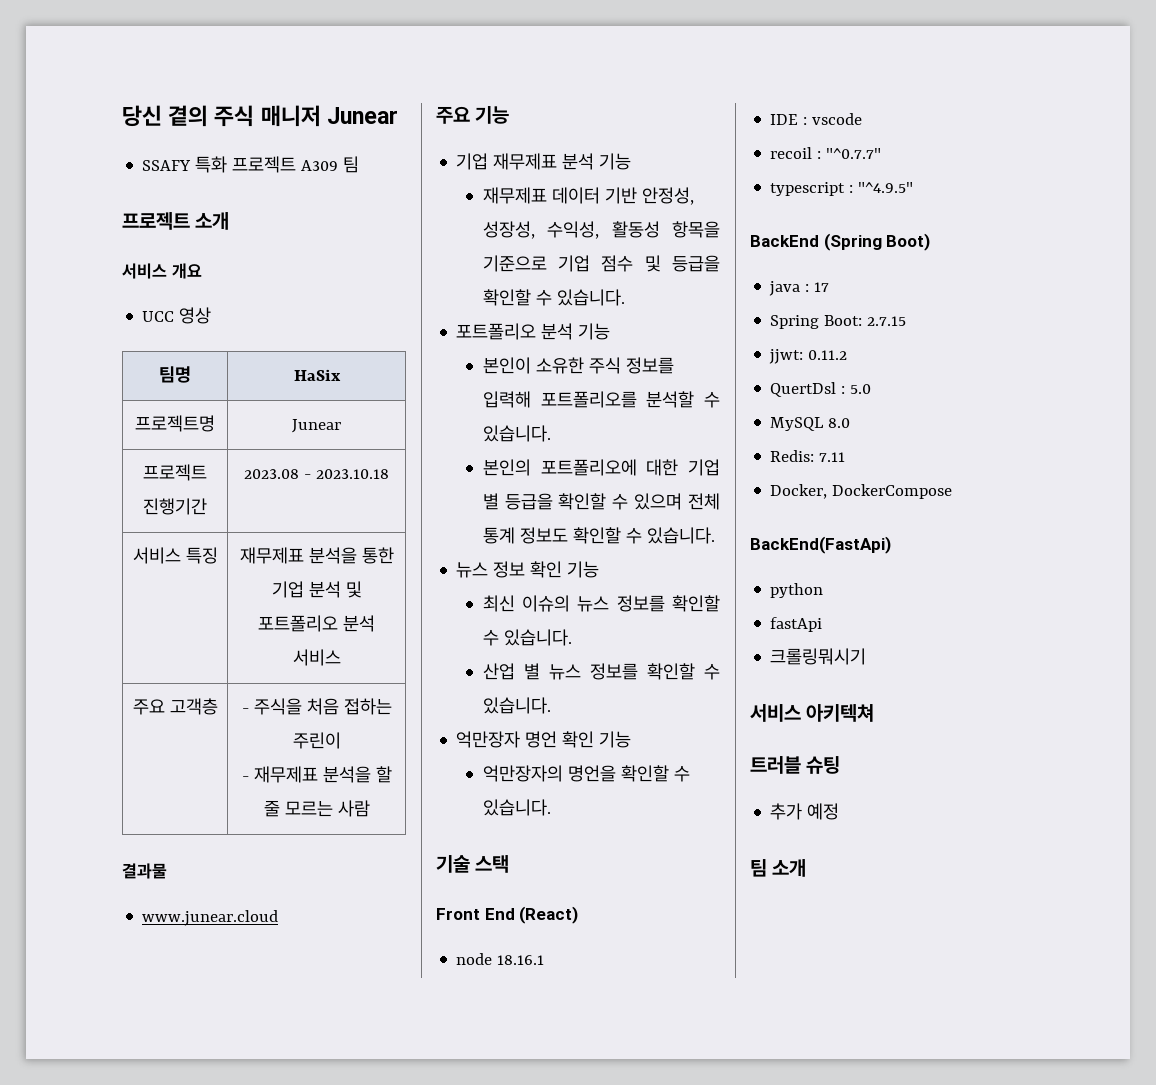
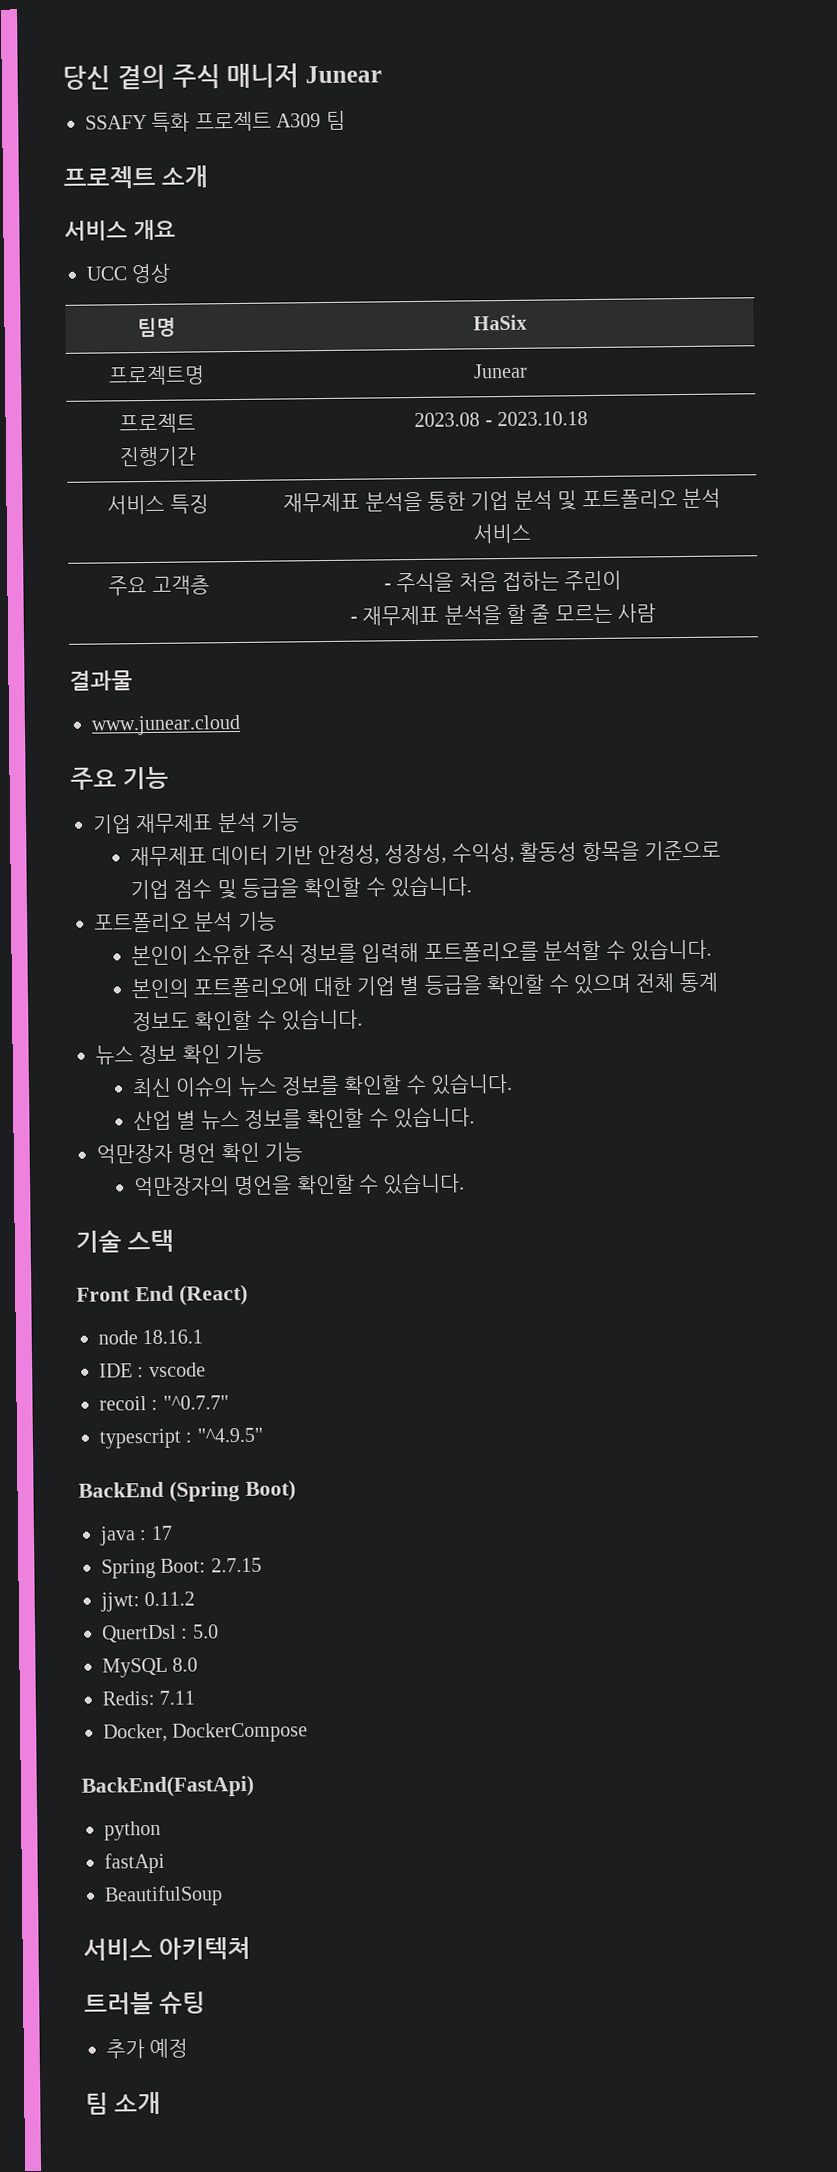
- 크롤링뭐시기
+ BeautifulSoup

